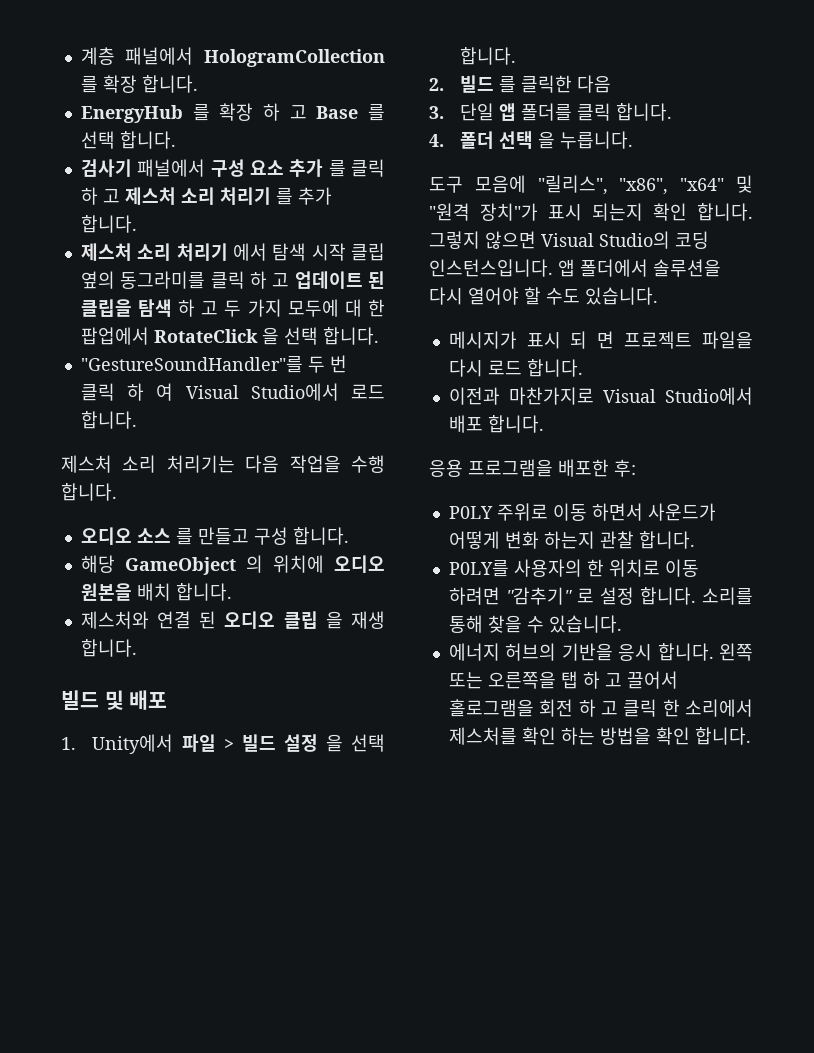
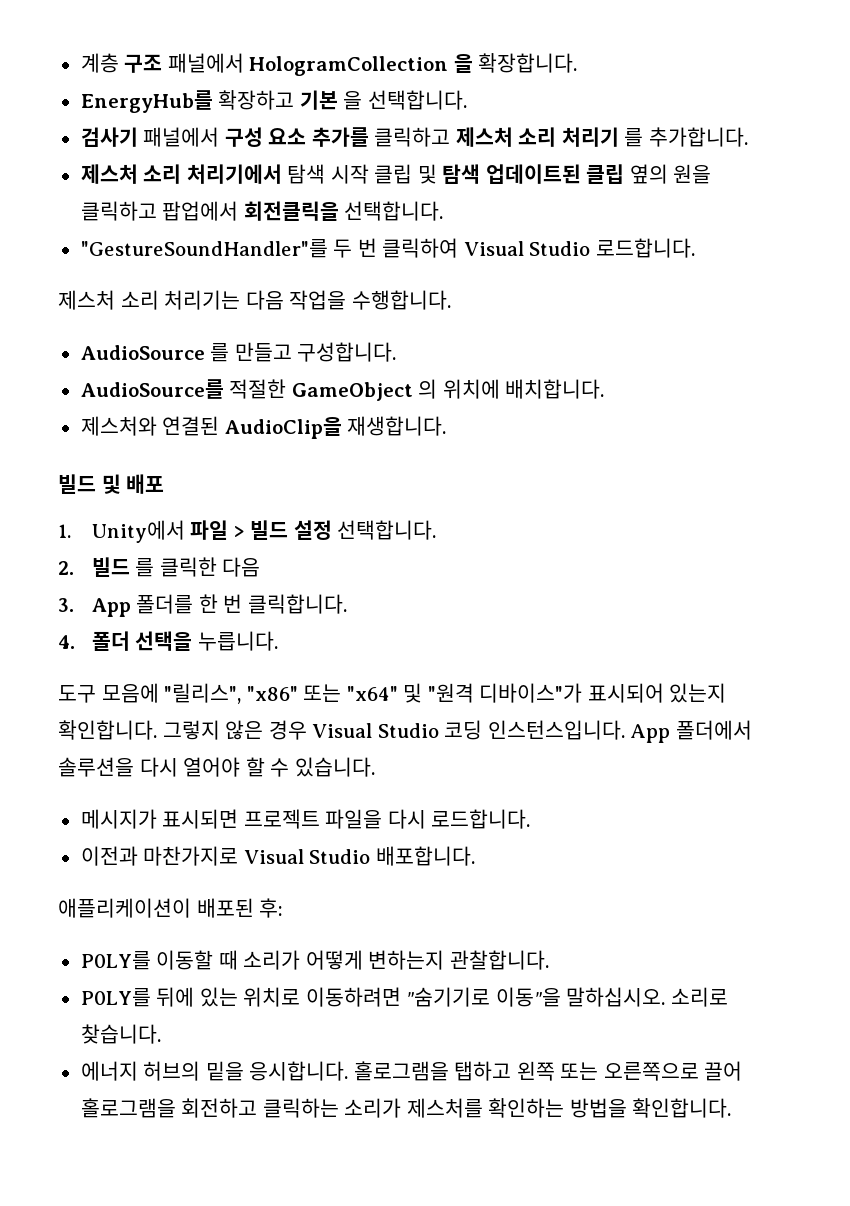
- 계층 패널에서 HologramCollection 를 확장 합니다.
- EnergyHub 를 확장 하 고 Base 를 선택 합니다.
+ 계층 구조 패널에서 HologramCollection 을 확장합니다.
+ EnergyHub를 확장하고 기본 을 선택합니다.
- 검사기 패널에서 구성 요소 추가 를 클릭 하 고 제스처 소리 처리기 를 추가 합니다.
- 제스처 소리 처리기 에서 탐색 시작 클립 옆의 동그라미를 클릭 하 고 업데이트 된 클립을 탐색 하 고 두 가지 모두에 대 한 팝업에서 RotateClick 을 선택 합니다.
- "GestureSoundHandler"를 두 번 클릭 하 여 Visual Studio에서 로드 합니다.
+ 검사기 패널에서 구성 요소 추가를 클릭하고 제스처 소리 처리기 를 추가합니다.
+ 제스처 소리 처리기에서 탐색 시작 클립 및 탐색 업데이트된 클립 옆의 원을 클릭하고 팝업에서 회전클릭을 선택합니다.
+ "GestureSoundHandler"를 두 번 클릭하여 Visual Studio 로드합니다.
- 제스처 소리 처리기는 다음 작업을 수행 합니다.
- 오디오 소스 를 만들고 구성 합니다.
- 해당 GameObject 의 위치에 오디오 원본을 배치 합니다.
- 제스처와 연결 된 오디오 클립 을 재생 합니다.
+ 제스처 소리 처리기는 다음 작업을 수행합니다.
+ AudioSource 를 만들고 구성합니다.
+ AudioSource를 적절한 GameObject 의 위치에 배치합니다.
+ 제스처와 연결된 AudioClip을 재생합니다.
- 1. Unity에서 파일 > 빌드 설정 을 선택 합니다.
+ 1. Unity에서 파일 > 빌드 설정 선택합니다.
- 3. 단일 앱 폴더를 클릭 합니다.
+ 3. App 폴더를 한 번 클릭합니다.
- 4. 폴더 선택 을 누릅니다.
+ 4. 폴더 선택을 누릅니다.
- 도구 모음에 "릴리스", "x86", "x64" 및 "원격 장치"가 표시 되는지 확인 합니다. 그렇지 않으면 Visual Studio의 코딩 인스턴스입니다.
+ 도구 모음에 "릴리스", "x86" 또는 "x64" 및 "원격 디바이스"가 표시되어 있는지 확인합니다. 그렇지 않은 경우 Visual Studio 코딩 인스턴스입니다.
- 앱 폴더에서 솔루션을 다시 열어야 할 수도 있습니다.
+ App 폴더에서 솔루션을 다시 열어야 할 수 있습니다.
- 메시지가 표시 되 면 프로젝트 파일을 다시 로드 합니다.
+ 메시지가 표시되면 프로젝트 파일을 다시 로드합니다.
- 이전과 마찬가지로 Visual Studio에서 배포 합니다.
- 응용 프로그램을 배포한 후:
- P0LY 주위로 이동 하면서 사운드가 어떻게 변화 하는지 관찰 합니다.
- P0LY를 사용자의 한 위치로 이동 하려면 "감추기" 로 설정 합니다. 소리를 통해 찾을 수 있습니다.
- 에너지 허브의 기반을 응시 합니다. 왼쪽 또는 오른쪽을 탭 하 고 끌어서 홀로그램을 회전 하 고 클릭 한 소리에서 제스처를 확인 하는 방법을 확인 합니다.
+ 이전과 마찬가지로 Visual Studio 배포합니다.
+ 애플리케이션이 배포된 후:
+ P0LY를 이동할 때 소리가 어떻게 변하는지 관찰합니다.
+ P0LY를 뒤에 있는 위치로 이동하려면 "숨기기로 이동"을 말하십시오. 소리로 찾습니다.
+ 에너지 허브의 밑을 응시합니다. 홀로그램을 탭하고 왼쪽 또는 오른쪽으로 끌어 홀로그램을 회전하고 클릭하는 소리가 제스처를 확인하는 방법을 확인합니다.

